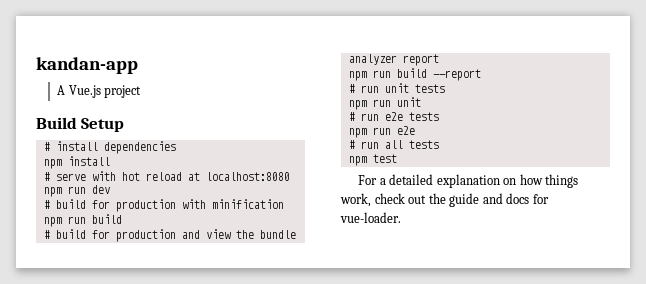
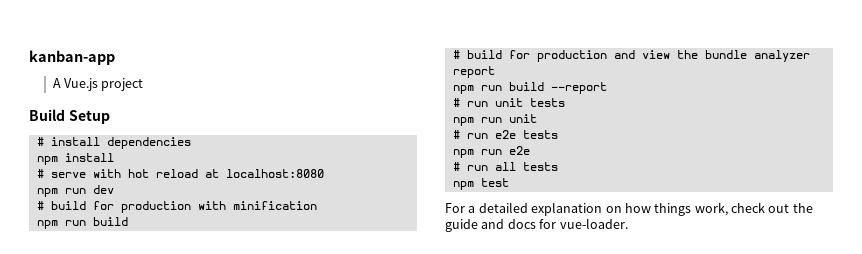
- kandan-app
+ kanban-app

